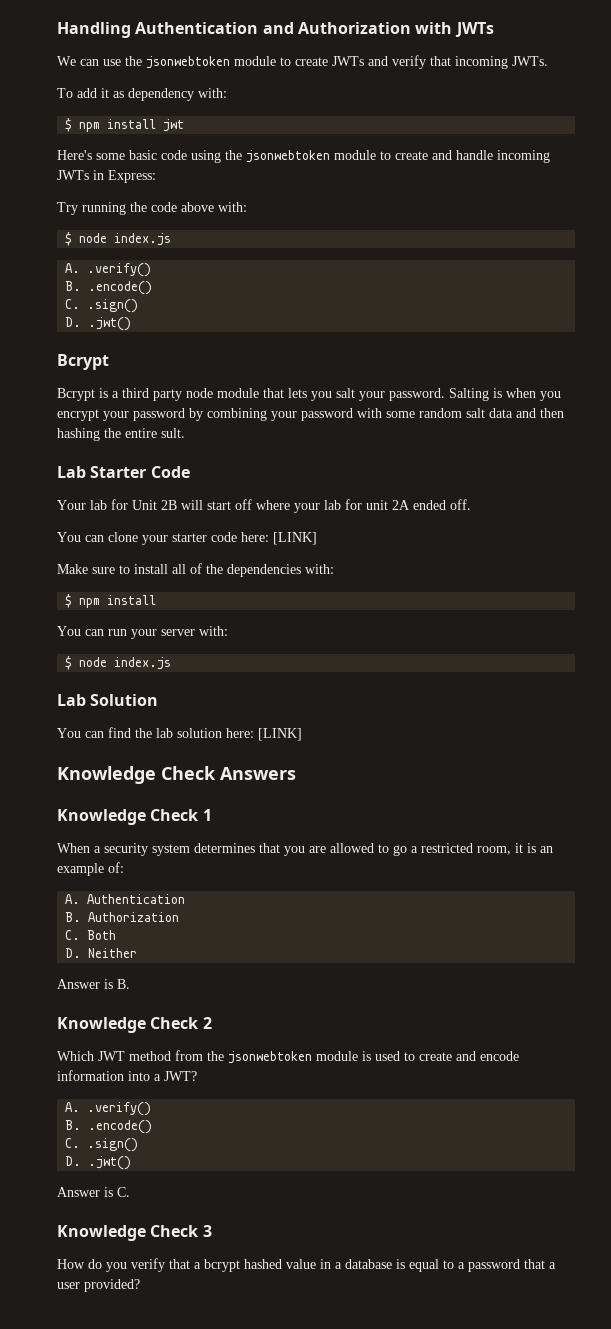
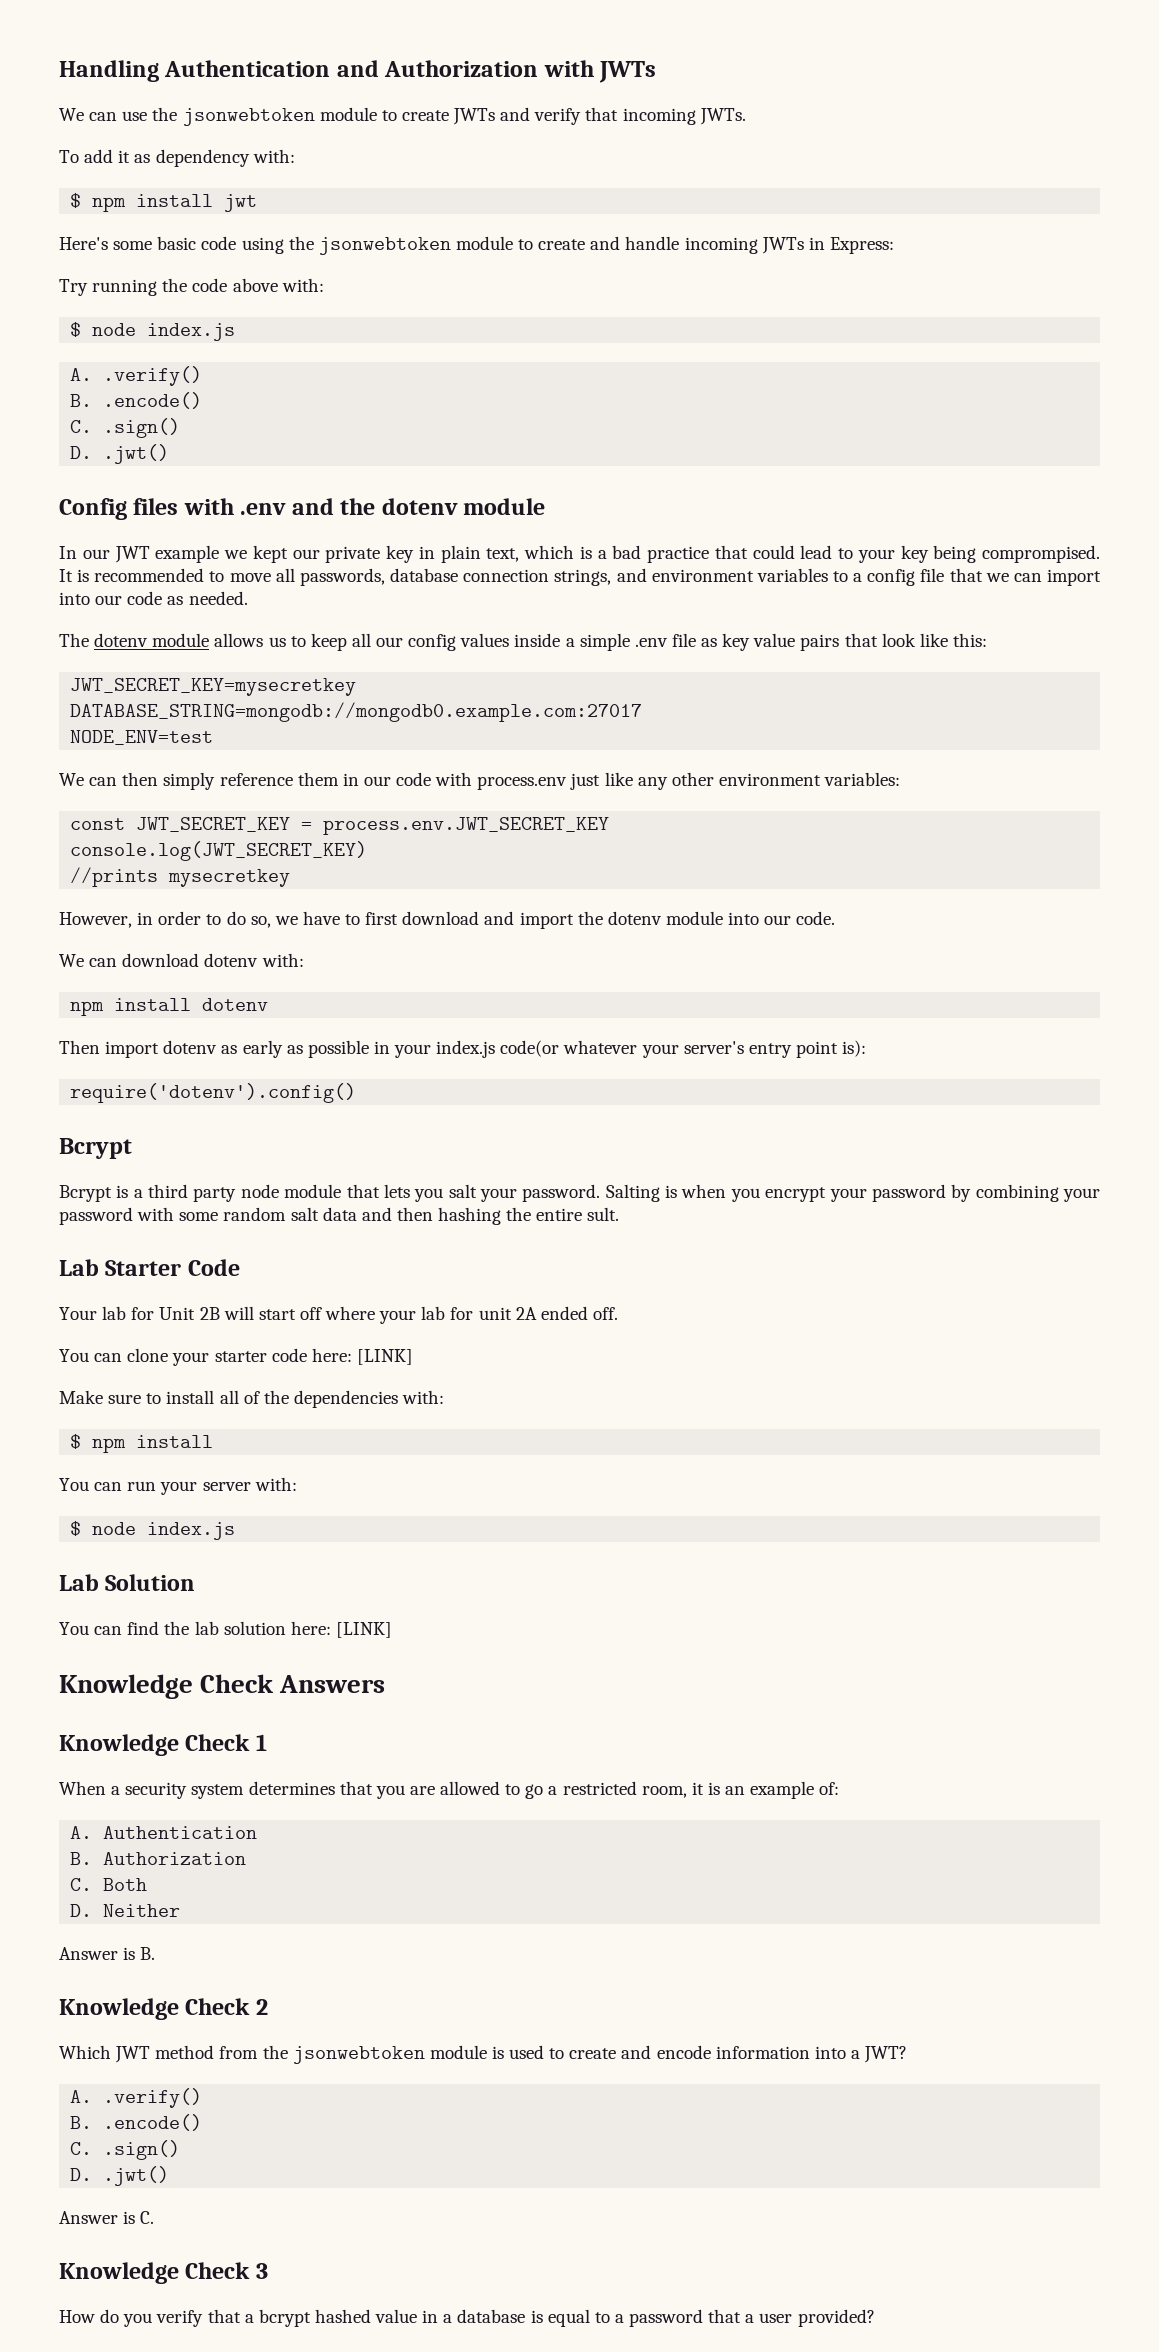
+ Config files with .env and the dotenv module
+ In our JWT example we kept our private key in plain text, which is a bad practice that could lead to your key being comprompised. It is recommended to move all passwords, database connection strings, and environment variables to a config file that we can import into our code as needed.
+ The dotenv module allows us to keep all our config values inside a simple .env file as key value pairs that look like this:
+ JWT_SECRET_KEY=mysecretkey
+ DATABASE_STRING=mongodb://mongodb0.example.com:27017
+ NODE_ENV=test
+ We can then simply reference them in our code with process.env just like any other environment variables:
+ const JWT_SECRET_KEY = process.env.JWT_SECRET_KEY
+ console.log(JWT_SECRET_KEY)
+ //prints mysecretkey
+ However, in order to do so, we have to first download and import the dotenv module into our code.
+ We can download dotenv with:
+ npm install dotenv
+ Then import dotenv as early as possible in your index.js code(or whatever your server's entry point is):
+ require('dotenv').config()

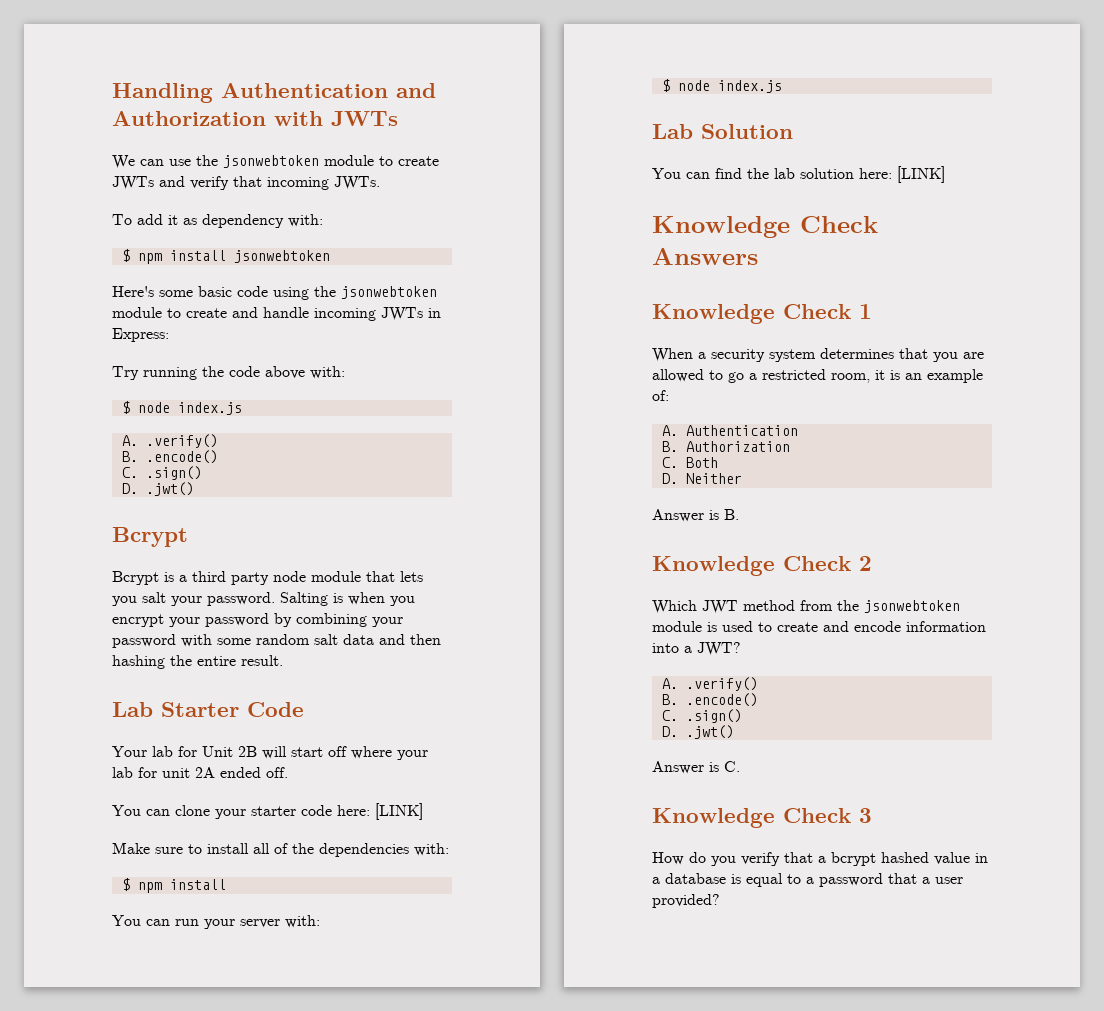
- $ npm install jwt
+ $ npm install jsonwebtoken
- Config files with .env and the dotenv module
- In our JWT example we kept our private key in plain text, which is a bad practice that could lead to your key being comprompised. It is recommended to move all passwords, database connection strings, and environment variables to a config file that we can import into our code as needed.
- The dotenv module allows us to keep all our config values inside a simple .env file as key value pairs that look like this:
- JWT_SECRET_KEY=mysecretkey
- DATABASE_STRING=mongodb://mongodb0.example.com:27017
- NODE_ENV=test
- We can then simply reference them in our code with process.env just like any other environment variables:
- const JWT_SECRET_KEY = process.env.JWT_SECRET_KEY
- console.log(JWT_SECRET_KEY)
- //prints mysecretkey
- However, in order to do so, we have to first download and import the dotenv module into our code.
- We can download dotenv with:
- npm install dotenv
- Then import dotenv as early as possible in your index.js code(or whatever your server's entry point is):
- require('dotenv').config()
- Salting is when you encrypt your password by combining your password with some random salt data and then hashing the entire sult.
+ Salting is when you encrypt your password by combining your password with some random salt data and then hashing the entire result.

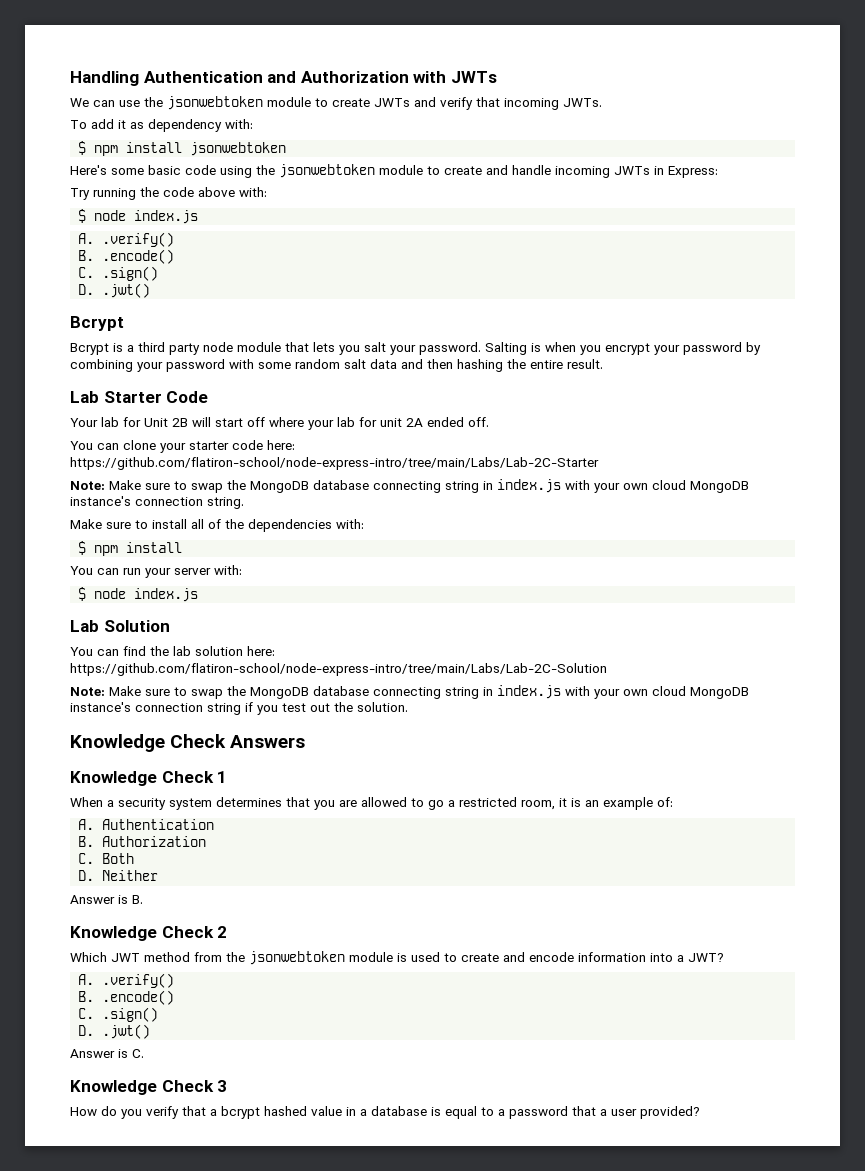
- You can clone your starter code here: [LINK]
+ You can clone your starter code here: https://github.com/flatiron-school/node-express-intro/tree/main/Labs/Lab-2C-Starter
+ Note: Make sure to swap the MongoDB database connecting string in index.js with your own cloud MongoDB instance's connection string.
- You can find the lab solution here: [LINK]
+ You can find the lab solution here: https://github.com/flatiron-school/node-express-intro/tree/main/Labs/Lab-2C-Solution
+ Note: Make sure to swap the MongoDB database connecting string in index.js with your own cloud MongoDB instance's connection string if you test out the solution.

